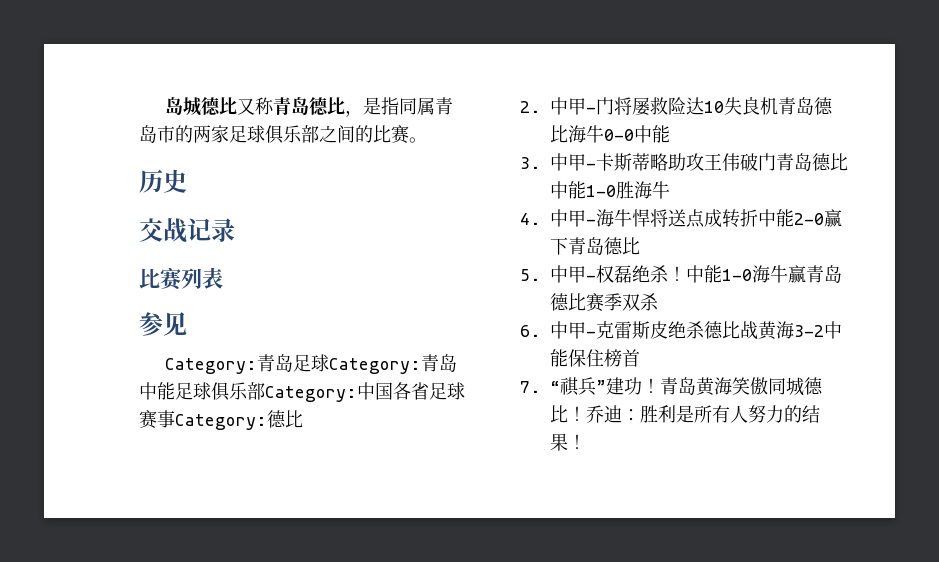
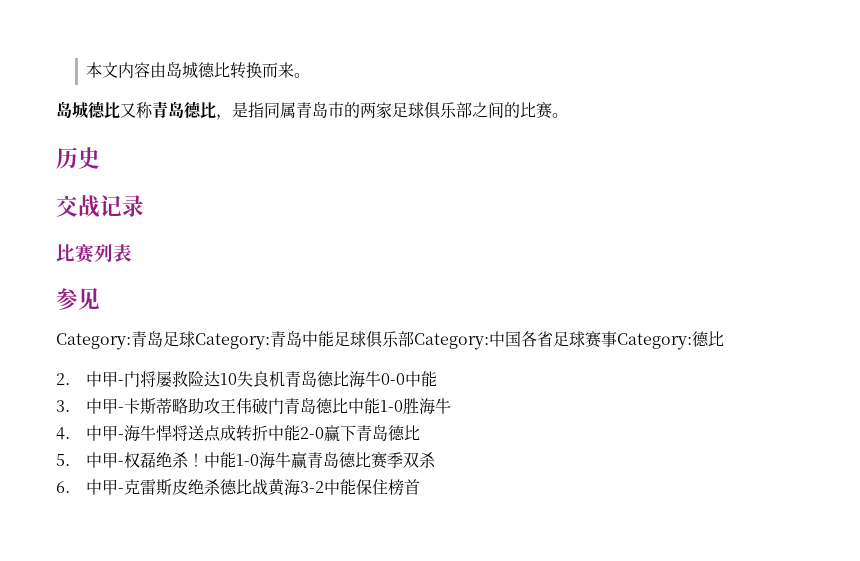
+ 本文内容由岛城德比转换而来。
- 7. “祺兵”建功！青岛黄海笑傲同城德比！乔迪：胜利是所有人努力的结果！

